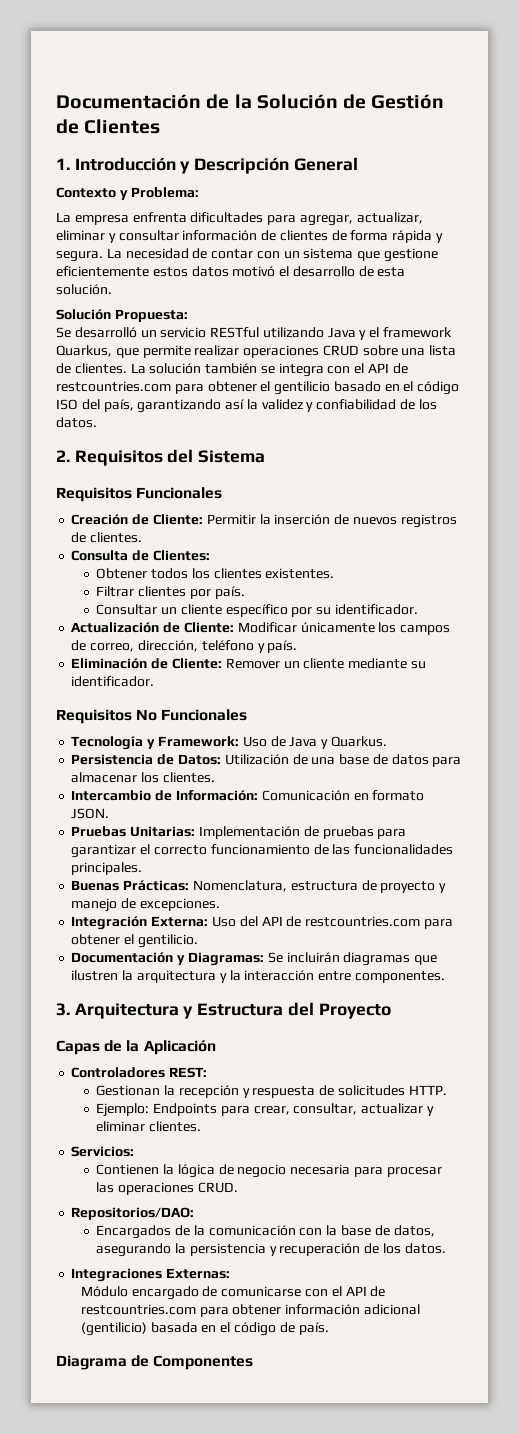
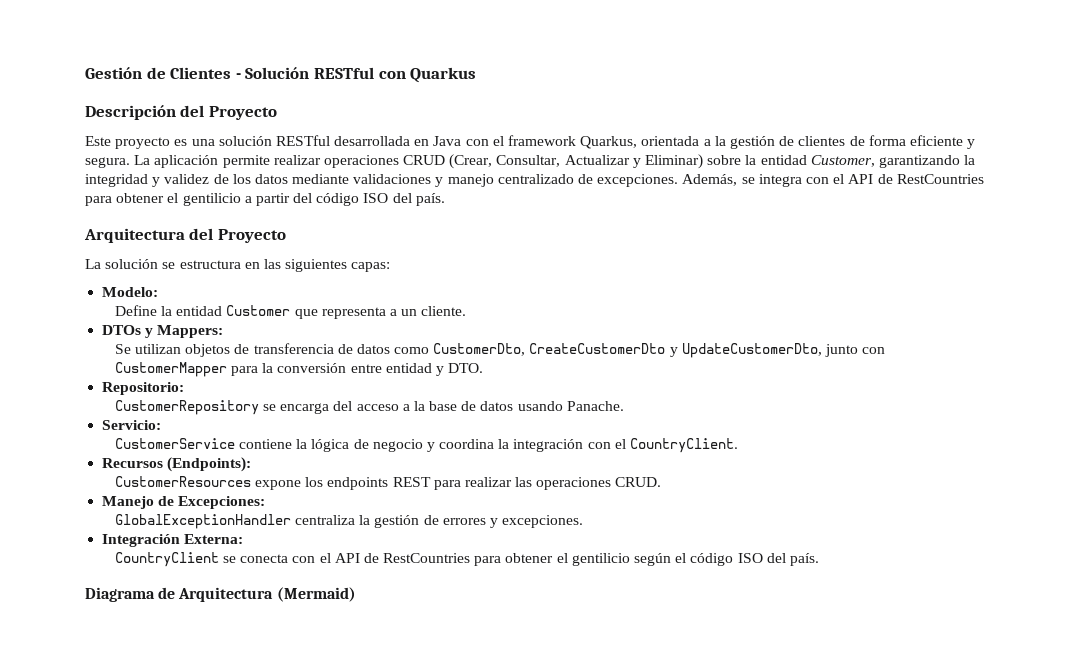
- Documentación de la Solución de Gestión de Clientes
- 1. Introducción y Descripción General
- Contexto y Problema:
- La empresa enfrenta dificultades para agregar, actualizar, eliminar y consultar información de clientes de forma rápida y segura.
+ Gestión de Clientes - Solución RESTful con Quarkus
+ Descripción del Proyecto
+ Este proyecto es una solución RESTful desarrollada en Java con el framework Quarkus, orientada a la gestión de clientes de forma eficiente y segura.
- La necesidad de contar con un sistema que gestione eficientemente estos datos motivó el desarrollo de esta solución.
- Solución Propuesta:
- Se desarrolló un servicio RESTful utilizando Java y el framework Quarkus, que permite realizar operaciones CRUD sobre una lista de clientes. La solución también se integra con el API de restcountries.com para obtener el gentilicio basado en el código ISO del país, garantizando así la validez y confiabilidad de los datos.
- 2. Requisitos del Sistema
- Requisitos Funcionales
- Creación de Cliente: Permitir la inserción de nuevos registros de clientes.
- Consulta de Clientes:
- Obtener todos los clientes existentes.
- Filtrar clientes por país.
- Consultar un cliente específico por su identificador.
- Actualización de Cliente: Modificar únicamente los campos de correo, dirección, teléfono y país.
- Eliminación de Cliente: Remover un cliente mediante su identificador.
- Requisitos No Funcionales
- Tecnología y Framework: Uso de Java y Quarkus.
- Persistencia de Datos: Utilización de una base de datos para almacenar los clientes.
- Intercambio de Información: Comunicación en formato JSON.
- Pruebas Unitarias: Implementación de pruebas para garantizar el correcto funcionamiento de las funcionalidades principales.
- Buenas Prácticas: Nomenclatura, estructura de proyecto y manejo de excepciones.
- Integración Externa: Uso del API de restcountries.com para obtener el gentilicio.
- Documentación y Diagramas: Se incluirán diagramas que ilustren la arquitectura y la interacción entre componentes.
- 3. Arquitectura y Estructura del Proyecto
- Capas de la Aplicación
- Controladores REST:
- Gestionan la recepción y respuesta de solicitudes HTTP.
- Ejemplo: Endpoints para crear, consultar, actualizar y eliminar clientes.
- Servicios:
- Contienen la lógica de negocio necesaria para procesar las operaciones CRUD.
- Repositorios/DAO:
- Encargados de la comunicación con la base de datos, asegurando la persistencia y recuperación de los datos.
- Integraciones Externas:
- Módulo encargado de comunicarse con el API de restcountries.com para obtener información adicional (gentilicio) basada en el código de país.
+ La aplicación permite realizar operaciones CRUD (Crear, Consultar, Actualizar y Eliminar) sobre la entidad Customer, garantizando la integridad y validez de los datos mediante validaciones y manejo centralizado de excepciones. Además, se integra con el API de RestCountries para obtener el gentilicio a partir del código ISO del país.
+ Arquitectura del Proyecto
+ La solución se estructura en las siguientes capas:
+ Modelo:
+ Define la entidad Customer que representa a un cliente.
+ DTOs y Mappers:
+ Se utilizan objetos de transferencia de datos como CustomerDto, CreateCustomerDto y UpdateCustomerDto, junto con CustomerMapper para la conversión entre entidad y DTO.
+ Repositorio:
+ CustomerRepository se encarga del acceso a la base de datos usando Panache.
+ Servicio:
+ CustomerService contiene la lógica de negocio y coordina la integración con el CountryClient.
+ Recursos (Endpoints):
+ CustomerResources expone los endpoints REST para realizar las operaciones CRUD.
+ Manejo de Excepciones:
+ GlobalExceptionHandler centraliza la gestión de errores y excepciones.
+ Integración Externa:
+ CountryClient se conecta con el API de RestCountries para obtener el gentilicio según el código ISO del país.
- Diagrama de Componentes
+ Diagrama de Arquitectura (Mermaid)

